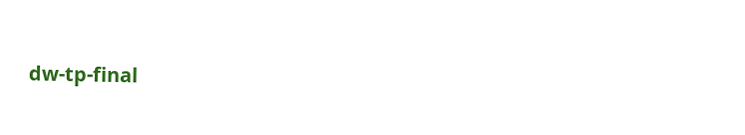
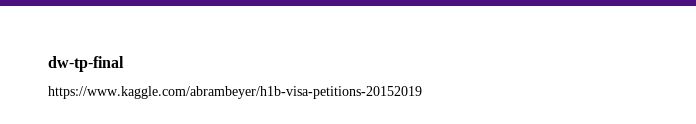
+ https://www.kaggle.com/abrambeyer/h1b-visa-petitions-20152019

